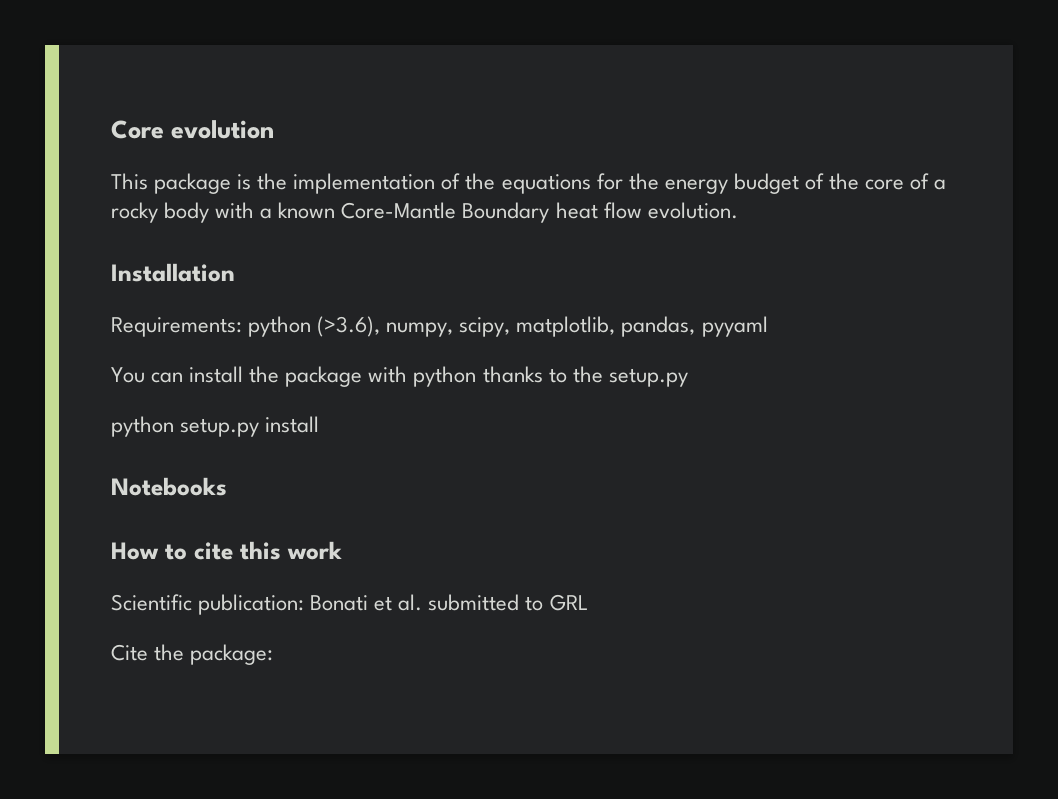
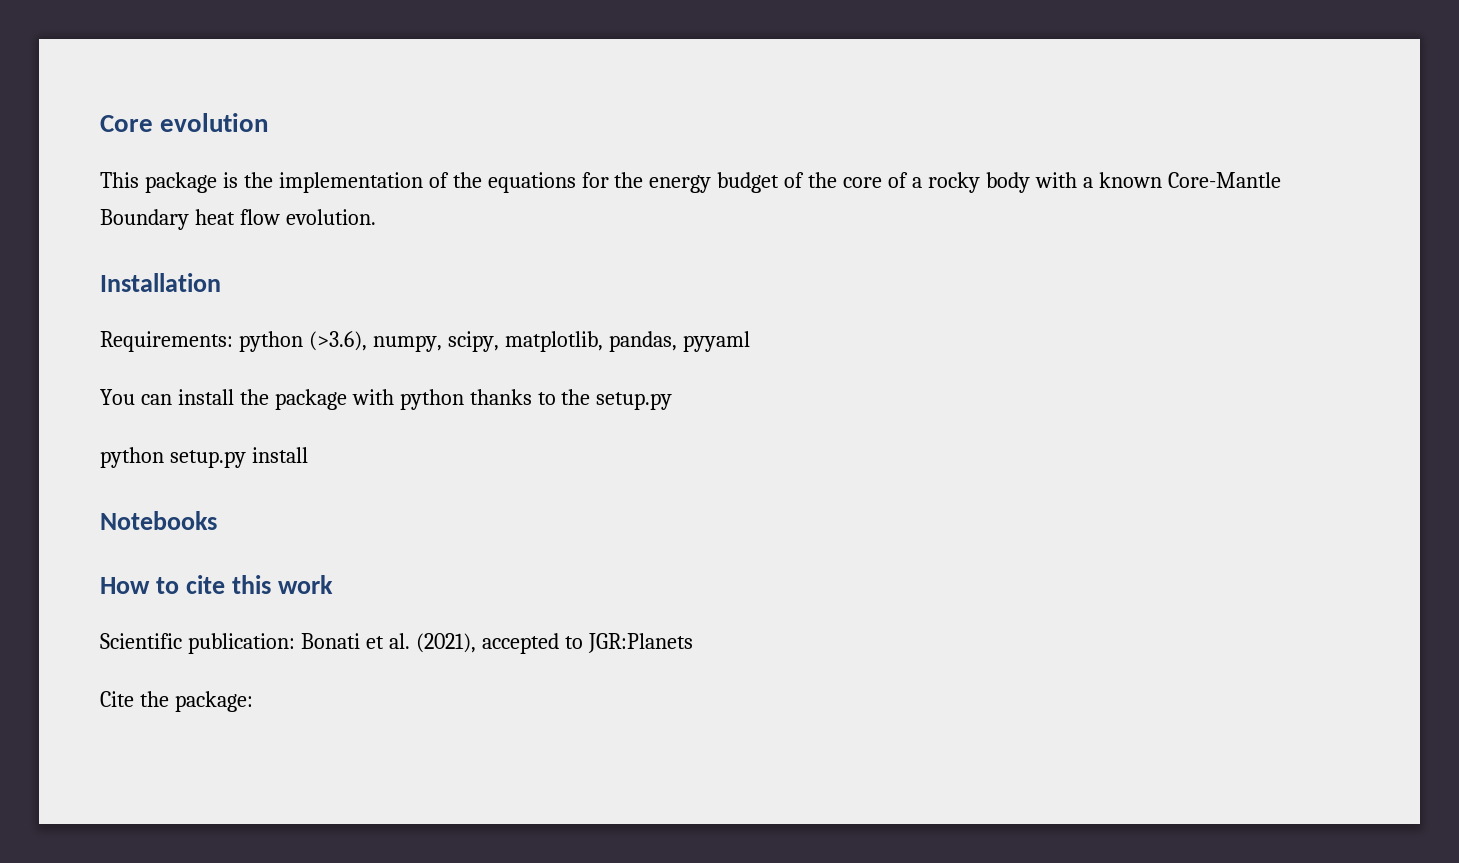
- Scientific publication: Bonati et al. submitted to GRL
+ Scientific publication: Bonati et al. (2021), accepted to JGR:Planets

